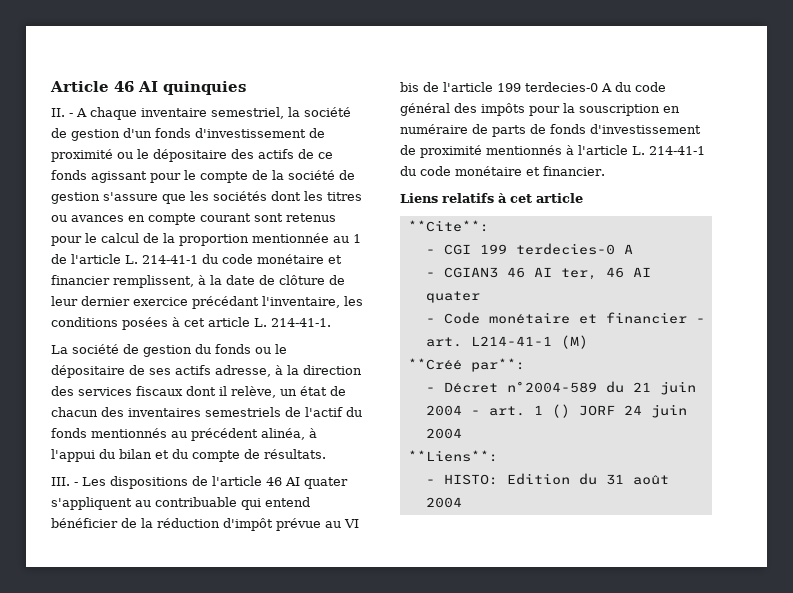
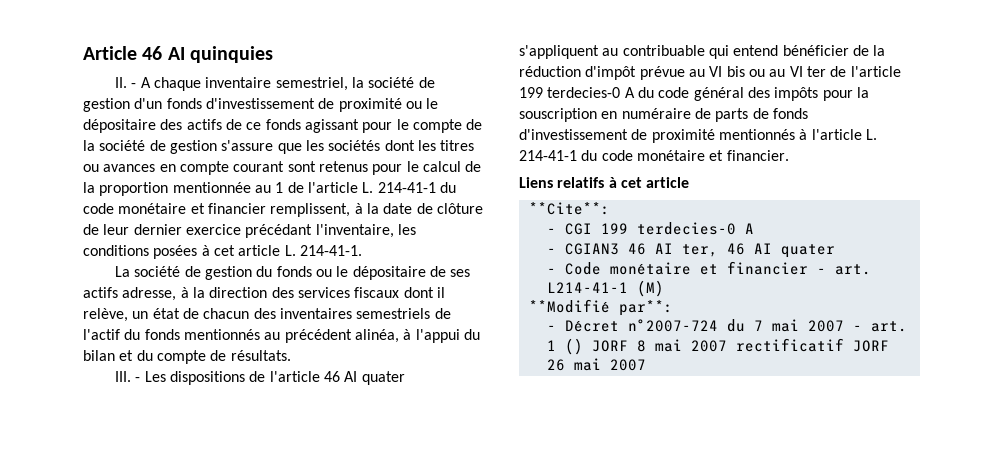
- III. - Les dispositions de l'article 46 AI quater s'appliquent au contribuable qui entend bénéficier de la réduction d'impôt prévue au VI bis de l'article 199 terdecies-0 A du code général des impôts pour la souscription en numéraire de parts de fonds d'investissement de proximité mentionnés à l'article L. 214-41-1 du code monétaire et financier.
+ III. - Les dispositions de l'article 46 AI quater s'appliquent au contribuable qui entend bénéficier de la réduction d'impôt prévue au VI bis ou au VI ter de l'article 199 terdecies-0 A du code général des impôts pour la souscription en numéraire de parts de fonds d'investissement de proximité mentionnés à l'article L. 214-41-1 du code monétaire et financier.
- **Créé par**:
+ **Modifié par**:
- - Décret n°2004-589 du 21 juin 2004 - art. 1 () JORF 24 juin 2004
- **Liens**:
- - HISTO: Edition du 31 août 2004
+ - Décret n°2007-724 du 7 mai 2007 - art. 1 () JORF 8 mai 2007 rectificatif JORF 26 mai 2007

